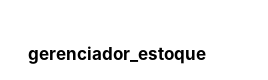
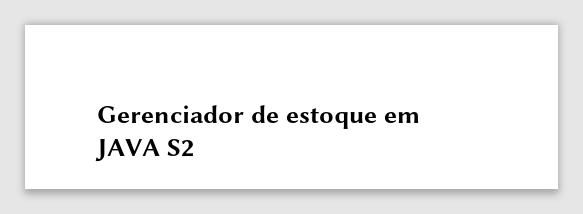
- gerenciador_estoque
+ Gerenciador de estoque em JAVA S2

